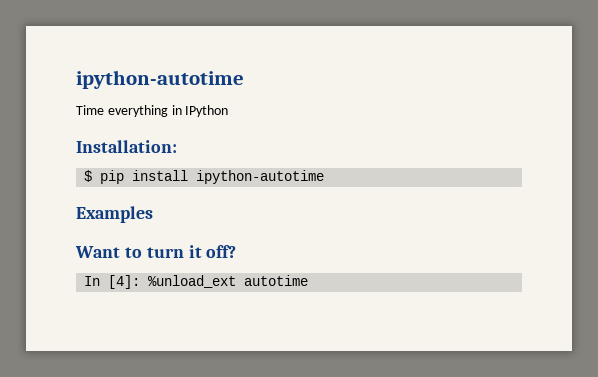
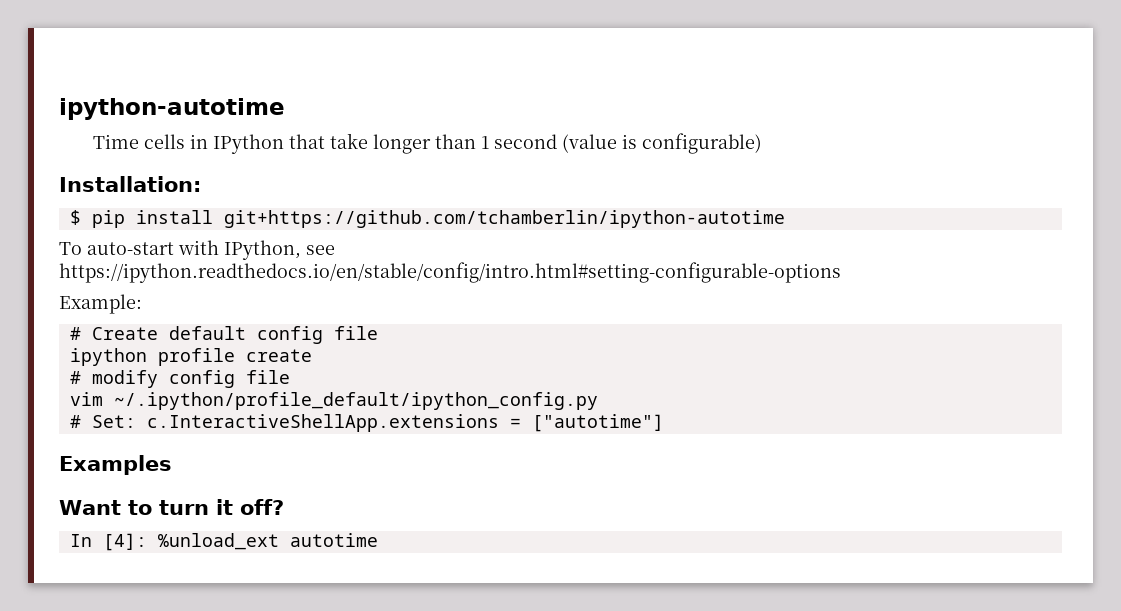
- Time everything in IPython
+ Time cells in IPython that take longer than 1 second (value is configurable)
  Installation:
- $ pip install ipython-autotime
+ $ pip install git+https://github.com/tchamberlin/ipython-autotime
+ To auto-start with IPython, see https://ipython.readthedocs.io/en/stable/config/intro.html#setting-configurable-options
+ Example:
+ # Create default config file
+ ipython profile create
+ # modify config file
+ vim ~/.ipython/profile_default/ipython_config.py
+ # Set: c.InteractiveShellApp.extensions = ["autotime"]

